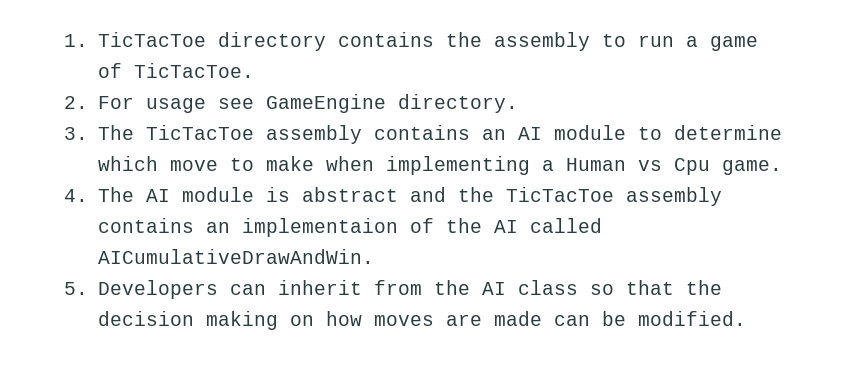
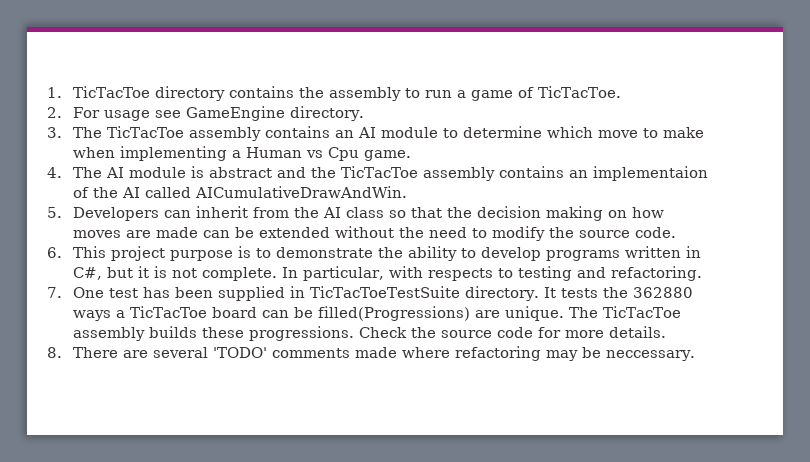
- 5. Developers can inherit from the AI class so that the decision making on how moves are made can be modified.
+ 5. Developers can inherit from the AI class so that the decision making on how moves are made can be extended without the need to modify the source code.
+ 6. This project purpose is to demonstrate the ability to develop programs written in C#, but it is not complete. In particular, with respects to testing and refactoring.
+ 7. One test has been supplied in TicTacToeTestSuite directory. It tests the 362880 ways a TicTacToe board can be filled(Progressions) are unique. The TicTacToe assembly builds these progressions. Check the source code for more details.
+ 8. There are several 'TODO' comments made where refactoring may be neccessary.

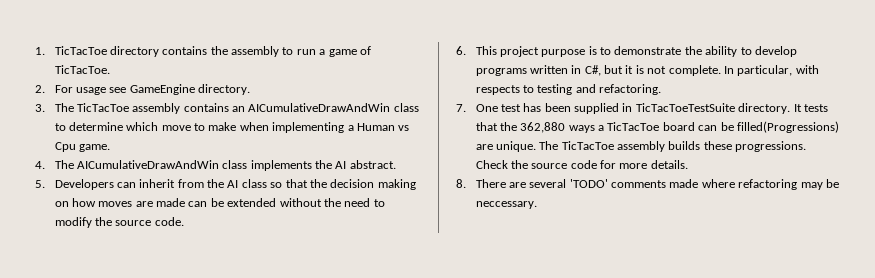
- 3. The TicTacToe assembly contains an AI module to determine which move to make when implementing a Human vs Cpu game.
+ 3. The TicTacToe assembly contains an AICumulativeDrawAndWin class to determine which move to make when implementing a Human vs Cpu game.
- 4. The AI module is abstract and the TicTacToe assembly contains an implementaion of the AI called AICumulativeDrawAndWin.
+ 4. The AICumulativeDrawAndWin class implements the AI abstract.
- It tests the 362880 ways a TicTacToe board can be filled(Progressions) are unique.
+ It tests that the 362,880 ways a TicTacToe board can be filled(Progressions) are unique.

